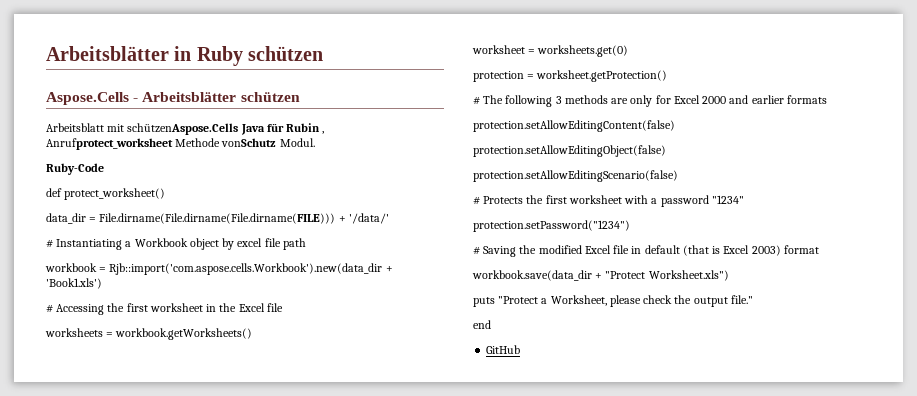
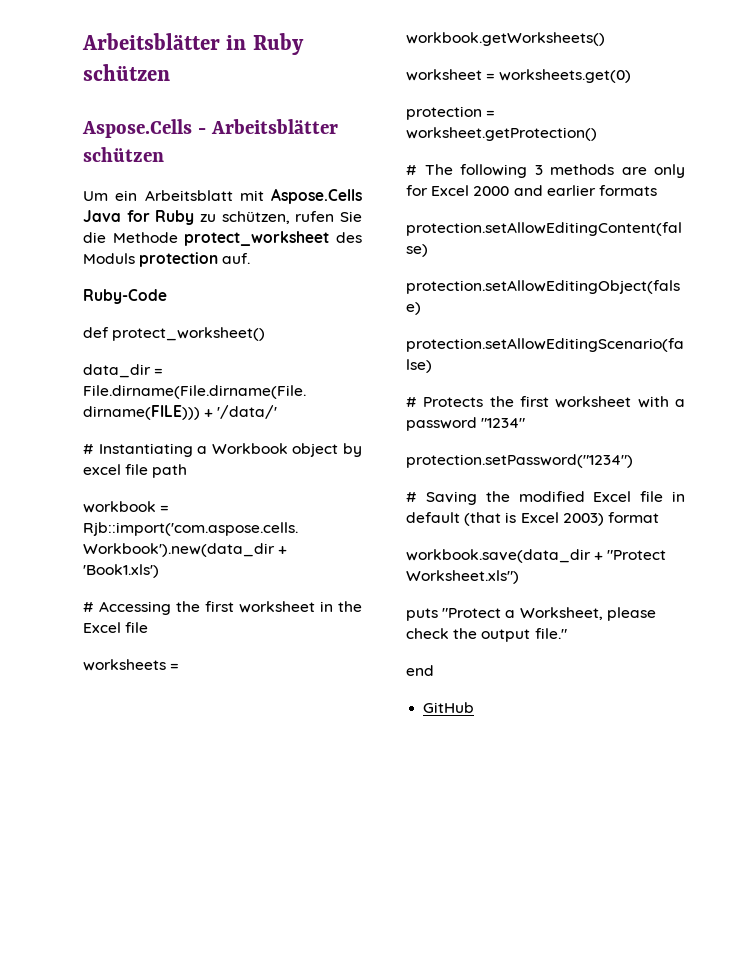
- Arbeitsblatt mit schützenAspose.Cells Java für Rubin , Anrufprotect_worksheet Methode vonSchutz Modul.
+ Um ein Arbeitsblatt mit Aspose.Cells Java for Ruby zu schützen, rufen Sie die Methode protect_worksheet des Moduls protection auf.

